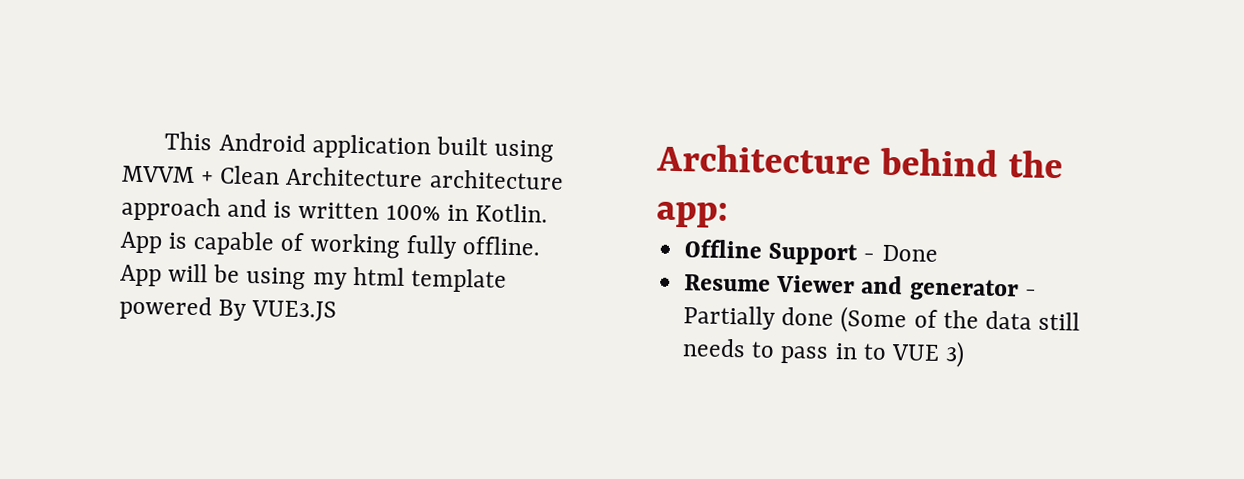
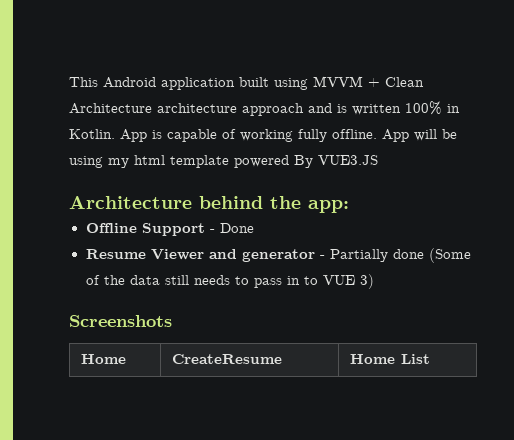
+ Screenshots
+ Home | CreateResume | Home List

